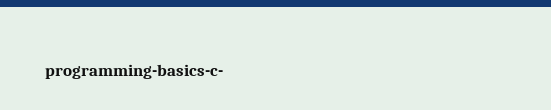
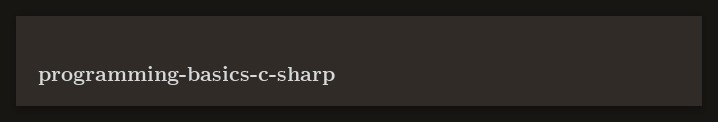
- programming-basics-c-
+ programming-basics-c-sharp

